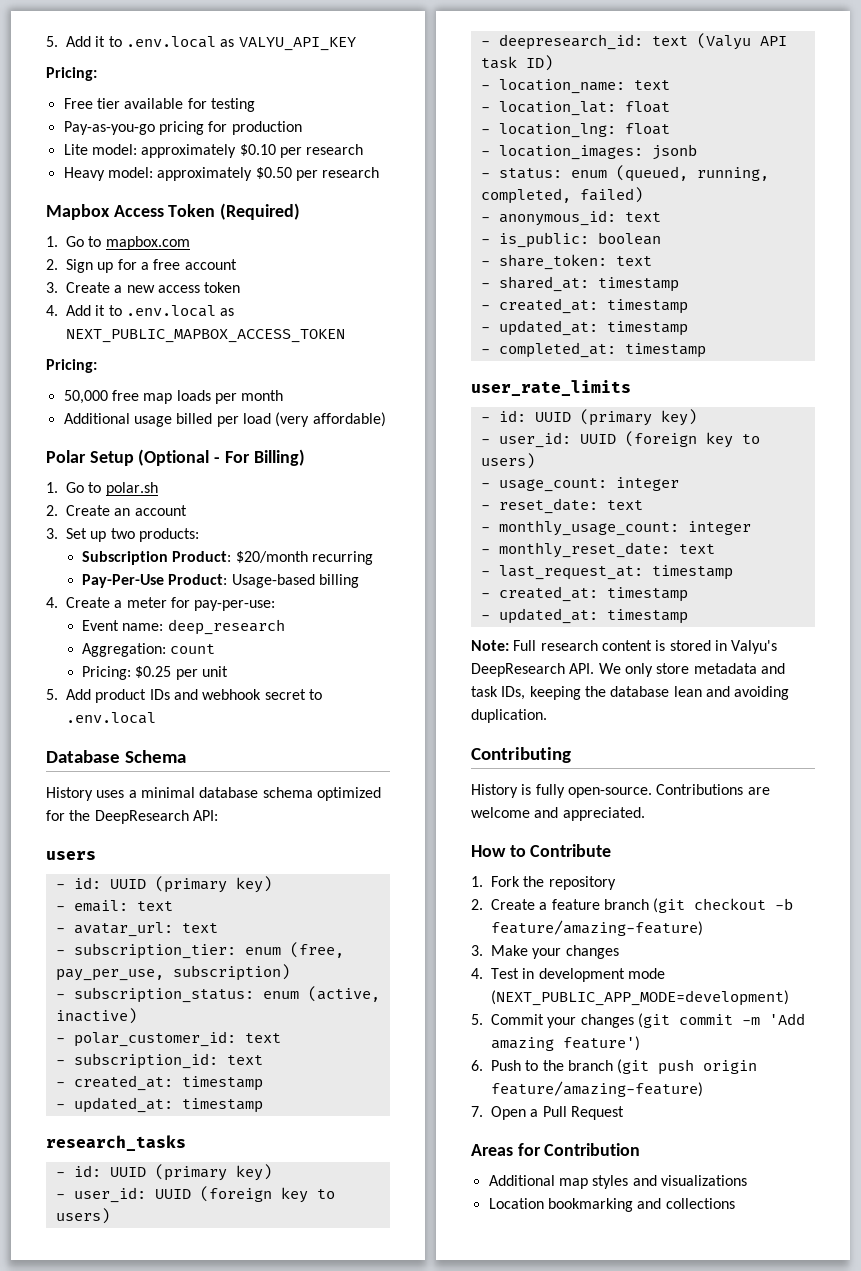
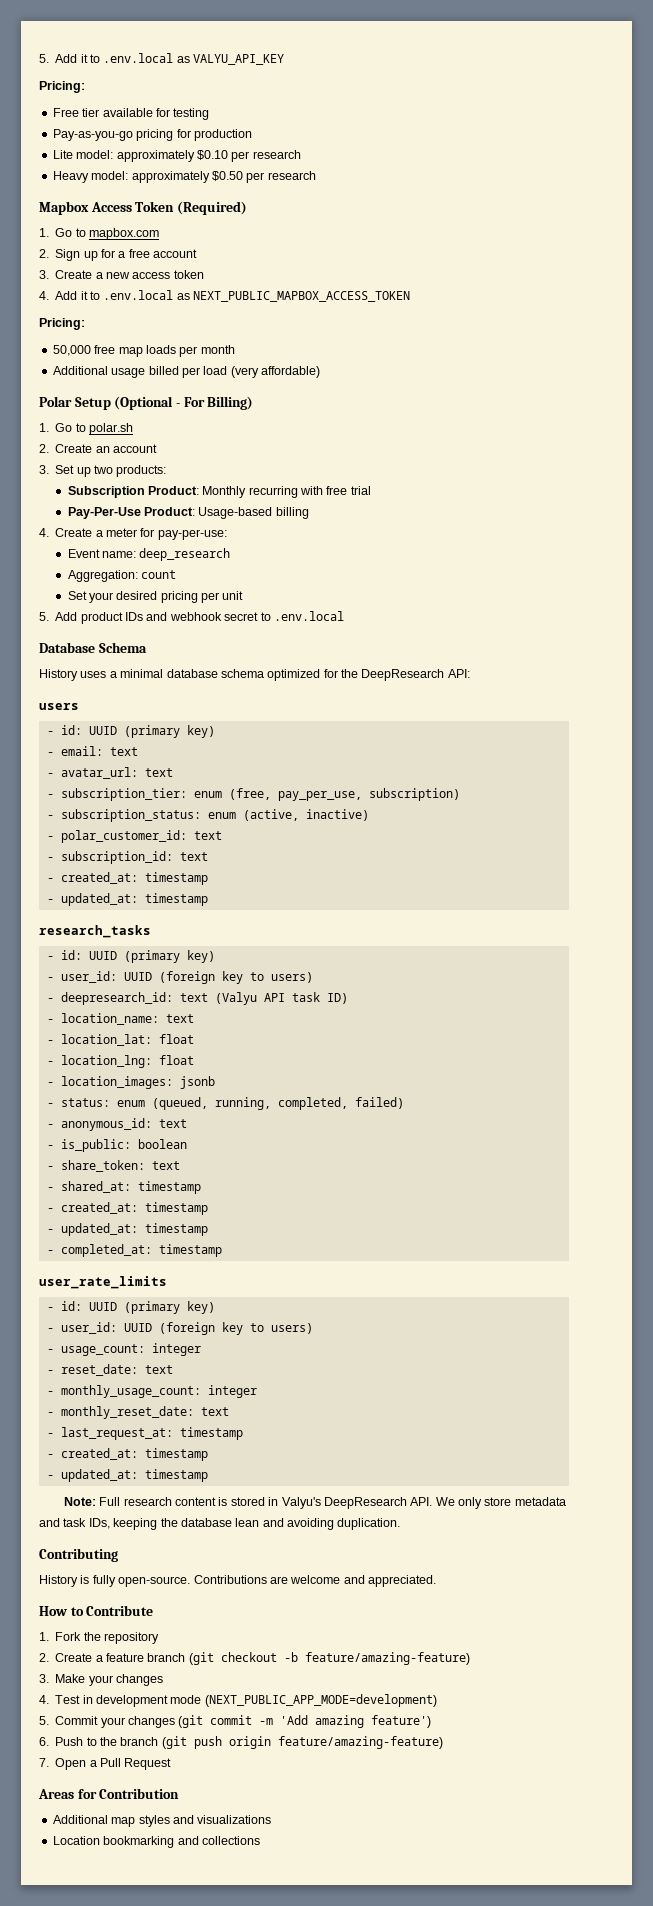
- Subscription Product: $20/month recurring
+ Subscription Product: Monthly recurring with free trial
- Pricing: $0.25 per unit
+ Set your desired pricing per unit

